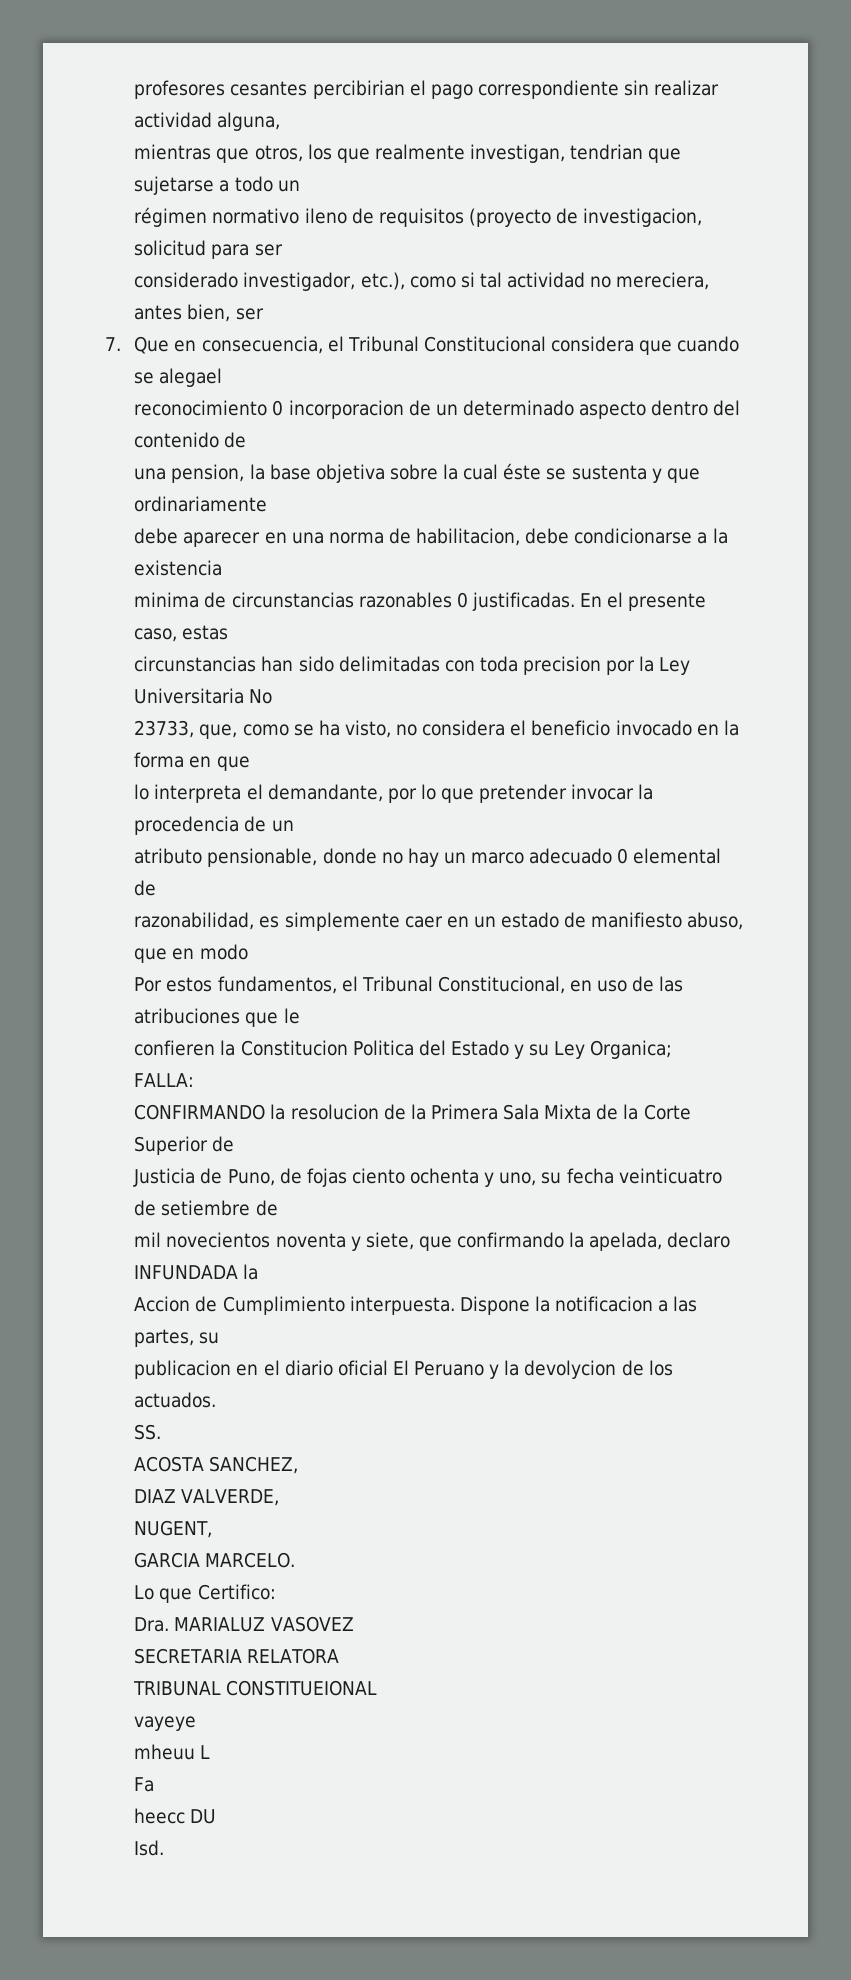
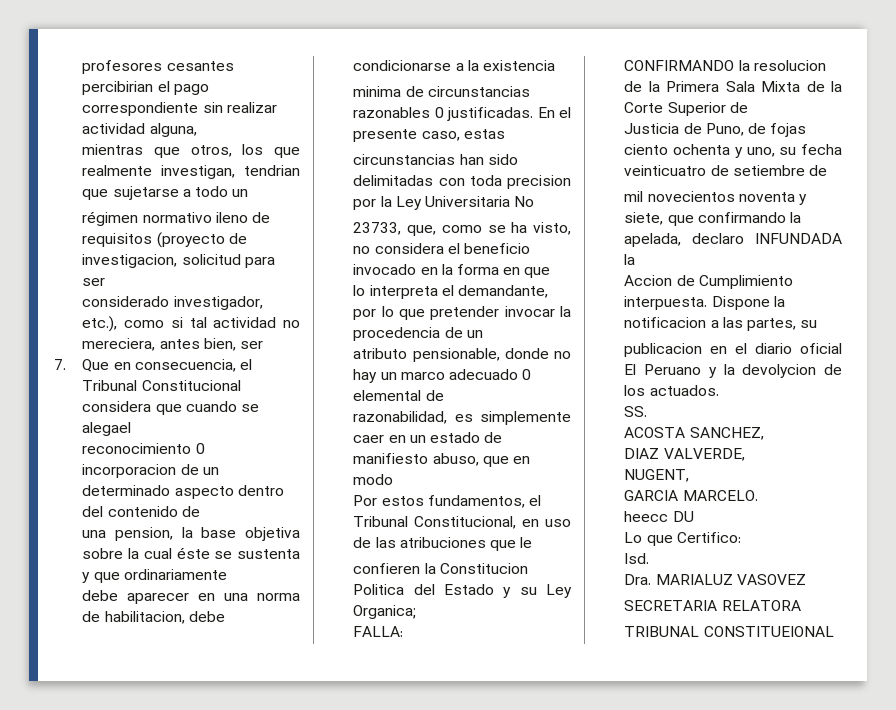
+ heecc DU
+ Isd.
- vayeye
- mheuu L
- Fa
- heecc DU
- Isd.

